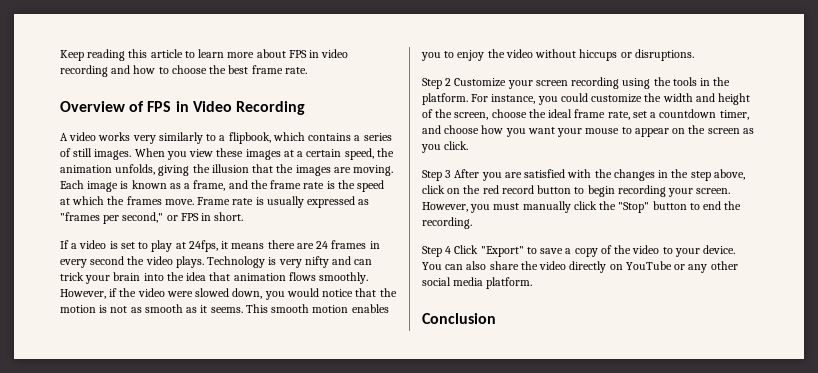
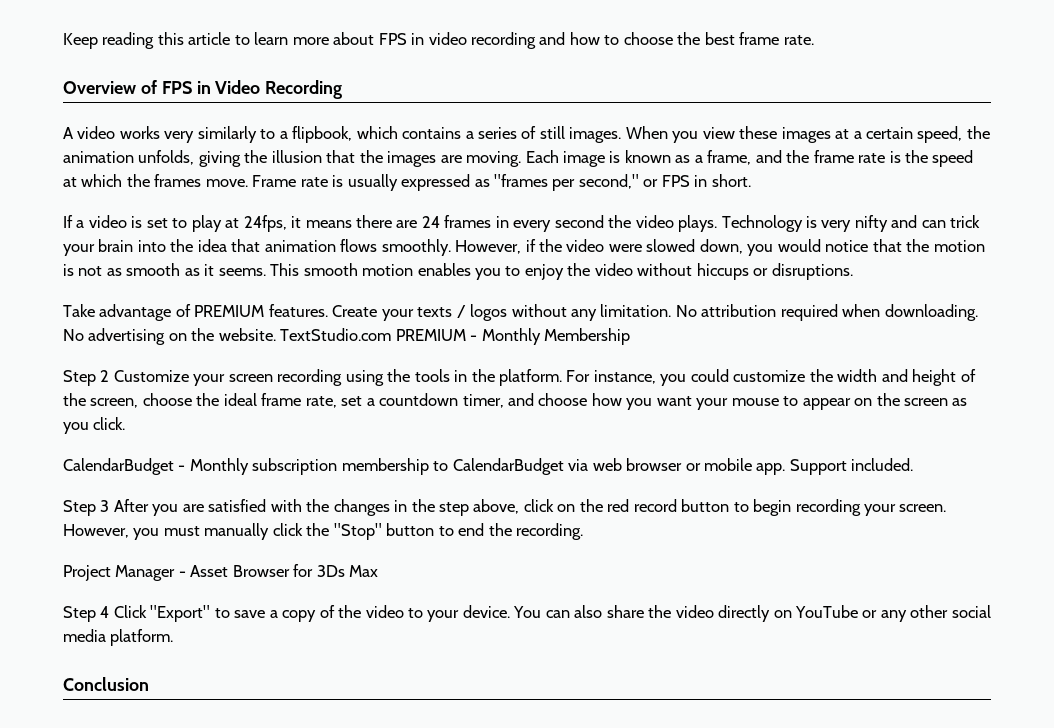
+ Take advantage of PREMIUM features. Create your texts / logos without any limitation. No attribution required when downloading. No advertising on the website. TextStudio.com PREMIUM - Monthly Membership
+ CalendarBudget - Monthly subscription membership to CalendarBudget via web browser or mobile app. Support included.
+ Project Manager - Asset Browser for 3Ds Max

